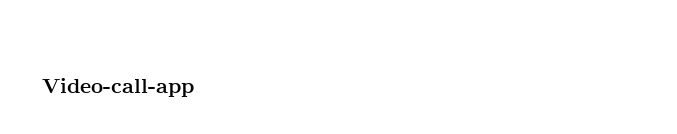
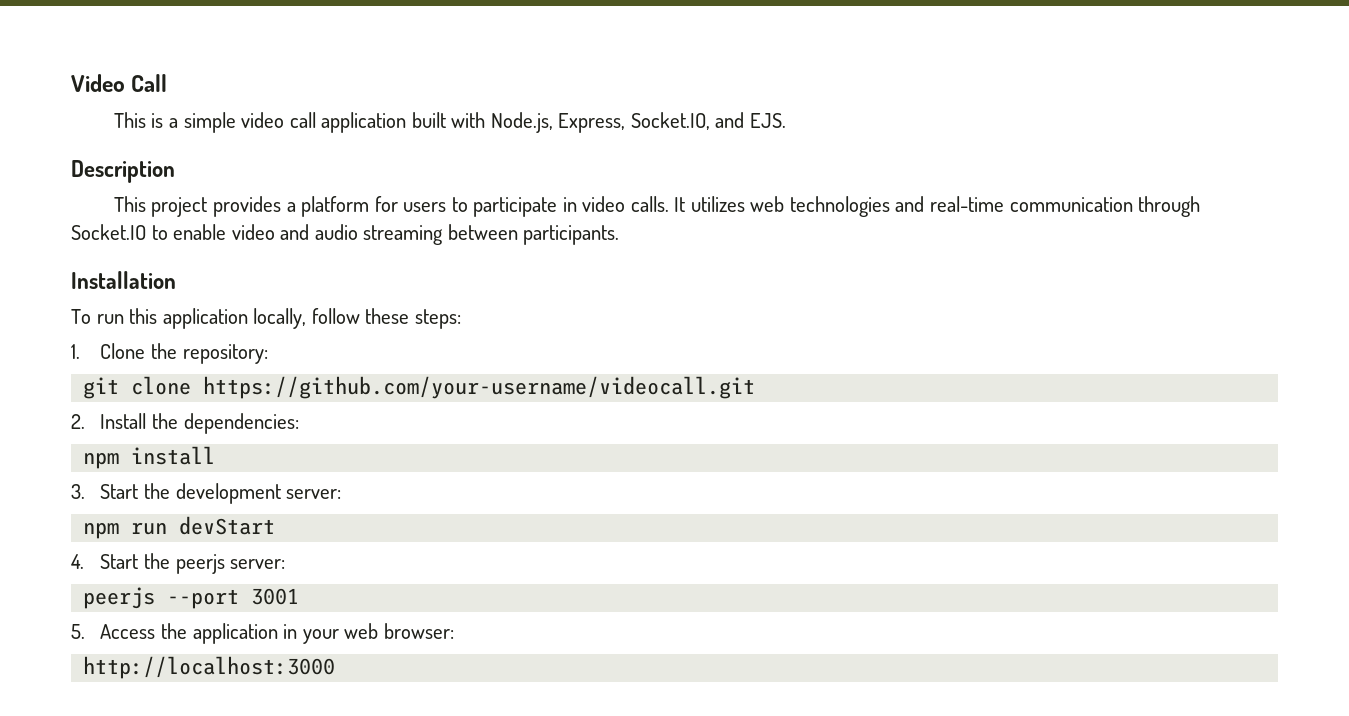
- Video-call-app
+ Video Call
+ This is a simple video call application built with Node.js, Express, Socket.IO, and EJS.
+ Description
+ This project provides a platform for users to participate in video calls. It utilizes web technologies and real-time communication through Socket.IO to enable video and audio streaming between participants.
+ Installation
+ To run this application locally, follow these steps:
+ 1. Clone the repository:
+ git clone https://github.com/your-username/videocall.git
+ 2. Install the dependencies:
+ npm install
+ 3. Start the development server:
+ npm run devStart
+ 4. Start the peerjs server:
+ peerjs --port 3001
+ 5. Access the application in your web browser:
+ http://localhost:3000

